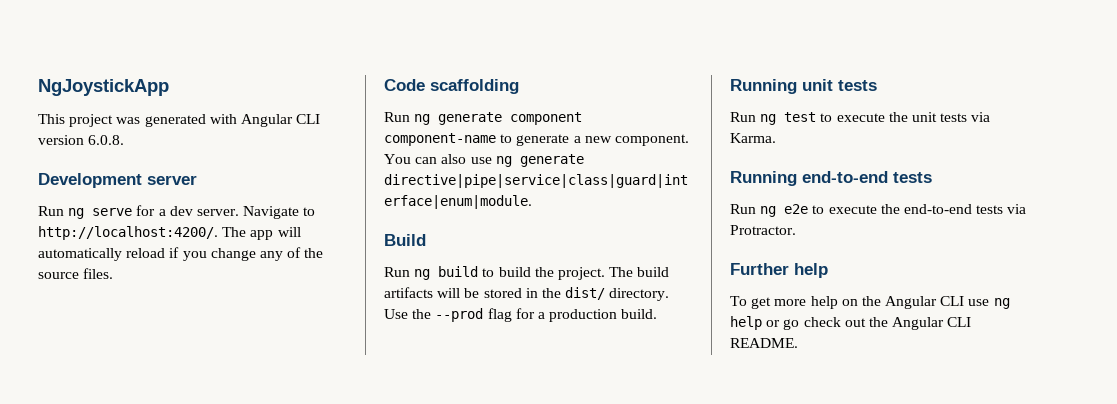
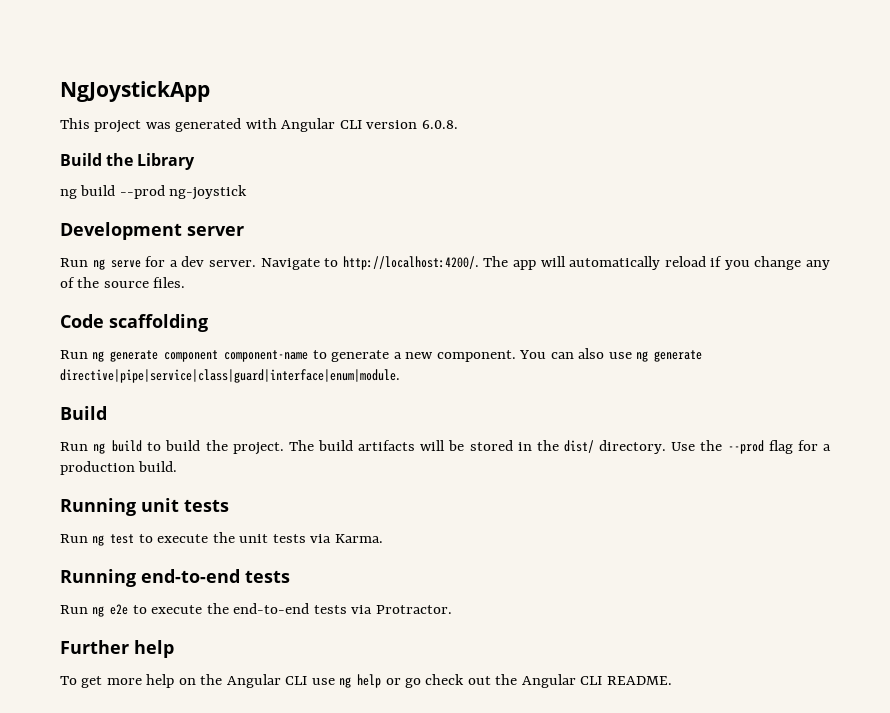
+ Build the Library
+ ng build --prod ng-joystick

